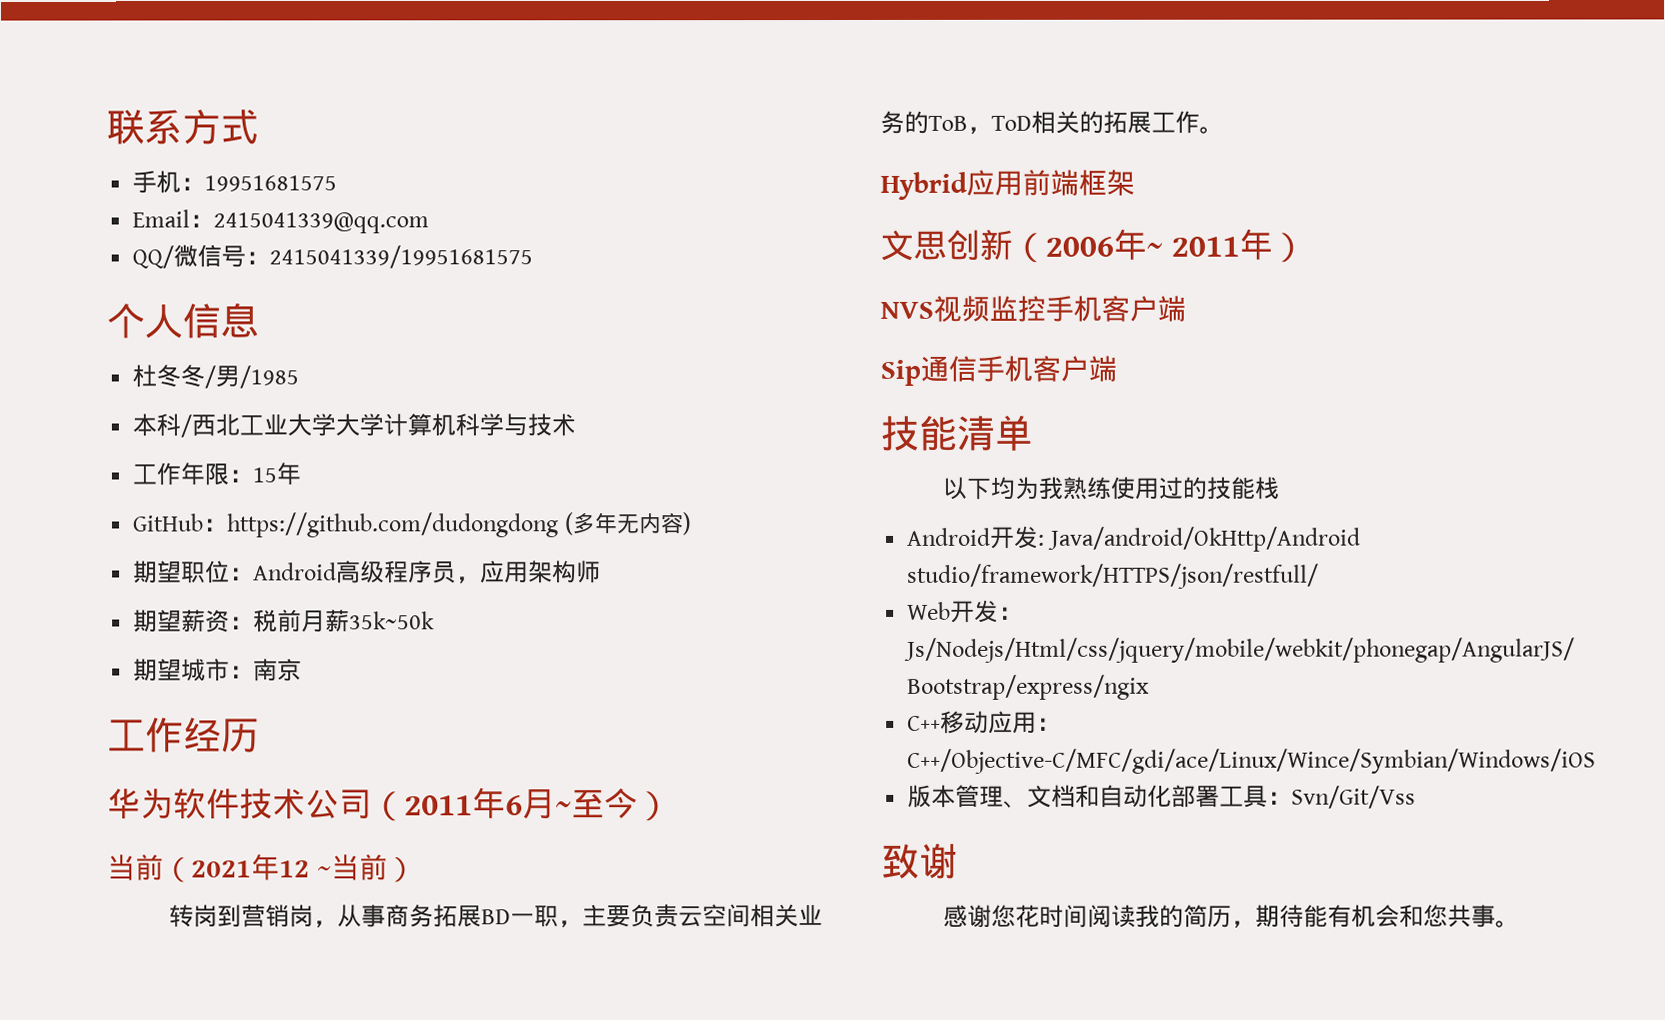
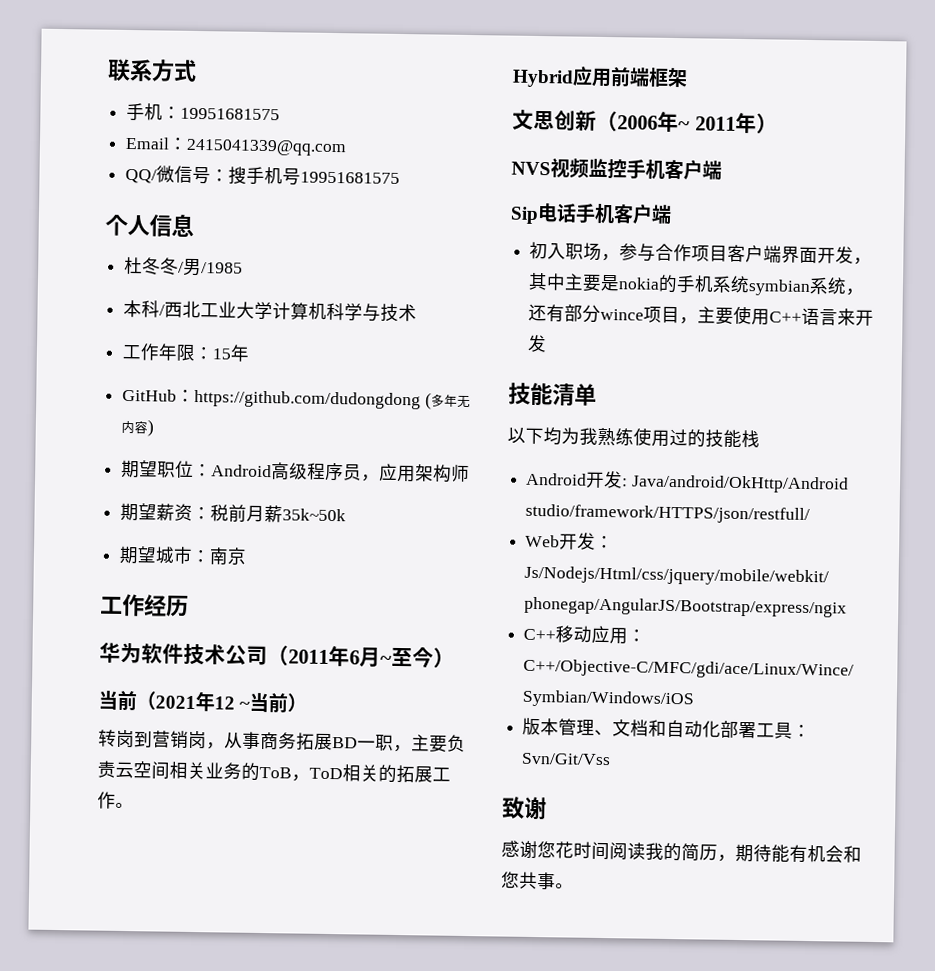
- QQ/微信号：2415041339/19951681575
+ QQ/微信号：搜手机号19951681575
- 本科/西北工业大学大学计算机科学与技术
+ 本科/西北工业大学计算机科学与技术
- Sip通信手机客户端
+ Sip电话手机客户端
+ 初入职场，参与合作项目客户端界面开发，其中主要是nokia的手机系统symbian系统，还有部分wince项目，主要使用C++语言来开发

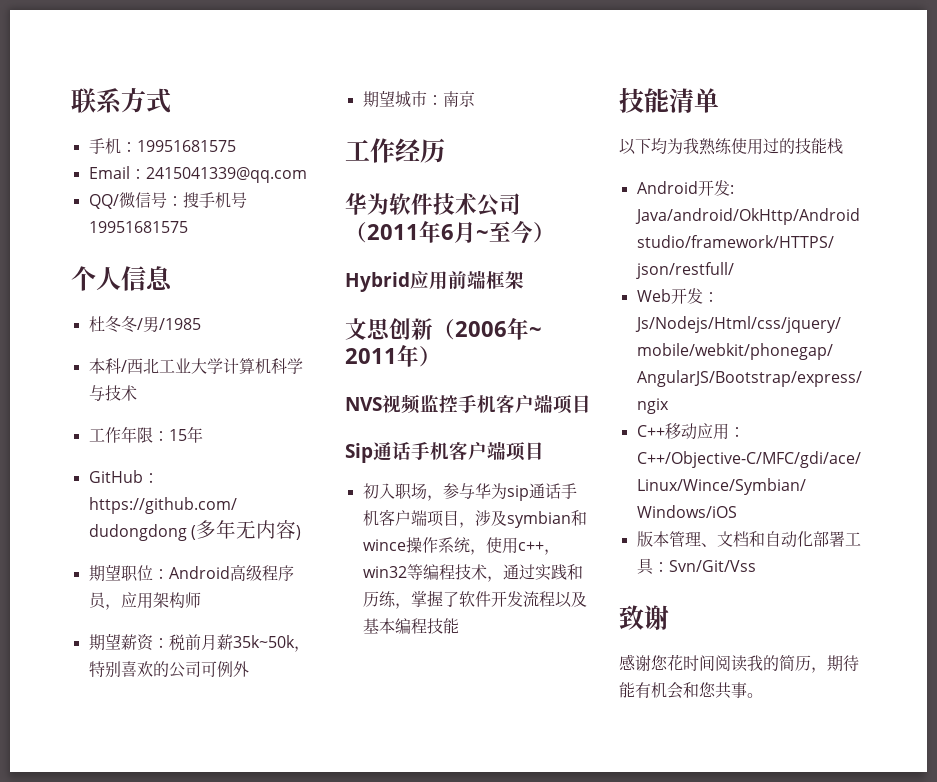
- 期望薪资：税前月薪35k~50k
+ 期望薪资：税前月薪35k~50k，特别喜欢的公司可例外
- 当前（2021年12 ~当前）
- 转岗到营销岗，从事商务拓展BD一职，主要负责云空间相关业务的ToB，ToD相关的拓展工作。
- NVS视频监控手机客户端
+ NVS视频监控手机客户端项目
- Sip电话手机客户端
+ Sip通话手机客户端项目
- 初入职场，参与合作项目客户端界面开发，其中主要是nokia的手机系统symbian系统，还有部分wince项目，主要使用C++语言来开发
+ 初入职场，参与华为sip通话手机客户端项目，涉及symbian和wince操作系统，使用c++，win32等编程技术，通过实践和历练，掌握了软件开发流程以及基本编程技能

